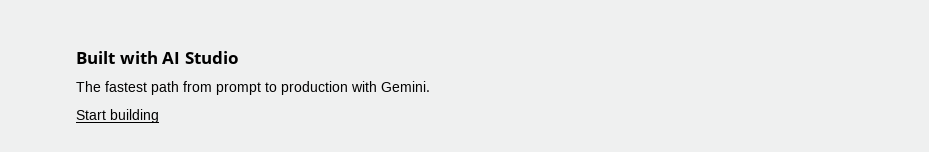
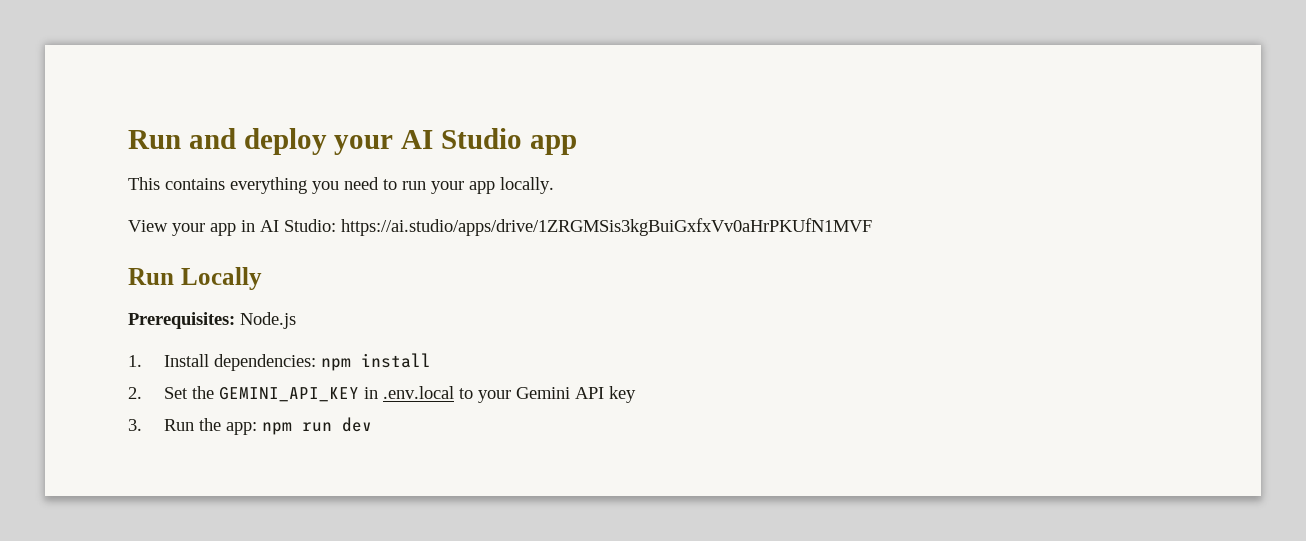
- Built with AI Studio
- The fastest path from prompt to production with Gemini.
- Start building
+ Run and deploy your AI Studio app
+ This contains everything you need to run your app locally.
+ View your app in AI Studio: https://ai.studio/apps/drive/1ZRGMSis3kgBuiGxfxVv0aHrPKUfN1MVF
+ Run Locally
+ Prerequisites: Node.js
+ 1. Install dependencies: npm install
+ 2. Set the GEMINI_API_KEY in .env.local to your Gemini API key
+ 3. Run the app: npm run dev

